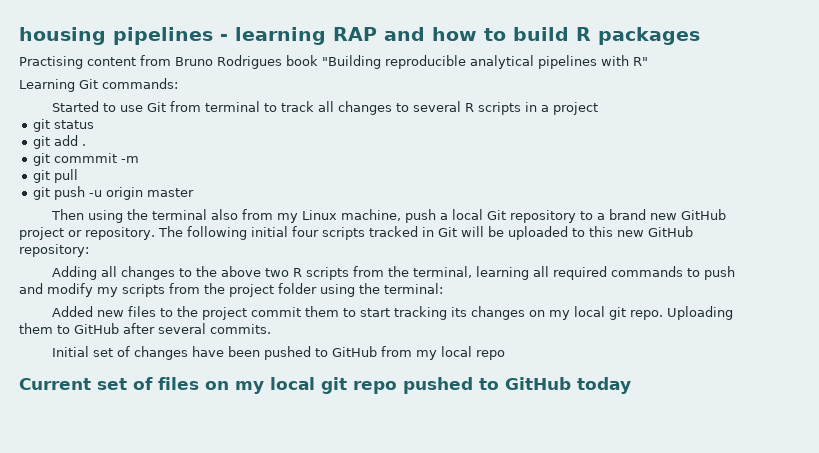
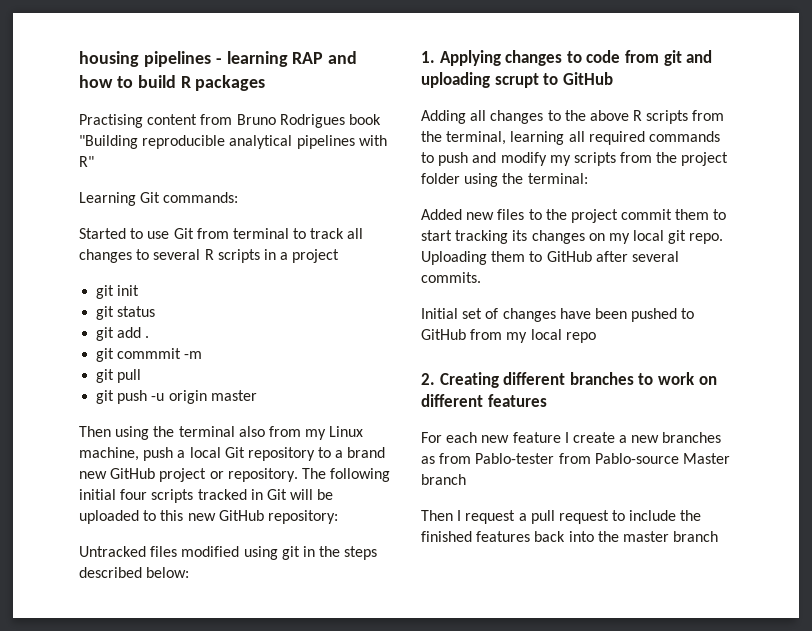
+ git init
+ Untracked files modified using git in the steps described below:
+ 1. Applying changes to code from git and uploading scrupt to GitHub
- Adding all changes to the above two R scripts from the terminal, learning all required commands to push and modify my scripts from the project folder using the terminal:
+ Adding all changes to the above R scripts from the terminal, learning all required commands to push and modify my scripts from the project folder using the terminal:
- Current set of files on my local git repo pushed to GitHub today
+ 2. Creating different branches to work on different features
+ For each new feature I create a new branches as from Pablo-tester from Pablo-source Master branch
+ Then I request a pull request to include the finished features back into the master branch

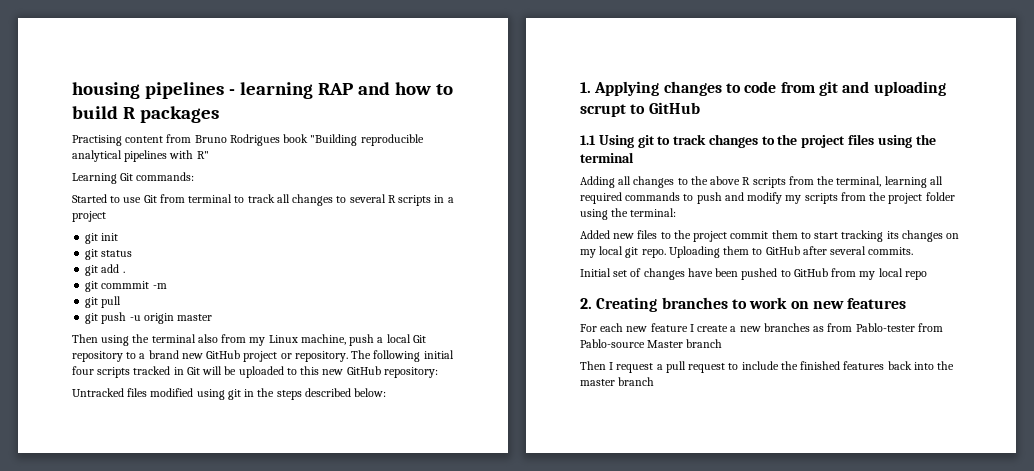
+ 1.1 Using git to track changes to the project files using the terminal
- 2. Creating different branches to work on different features
+ 2. Creating branches to work on new features

